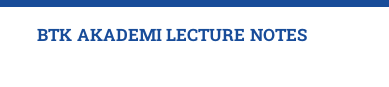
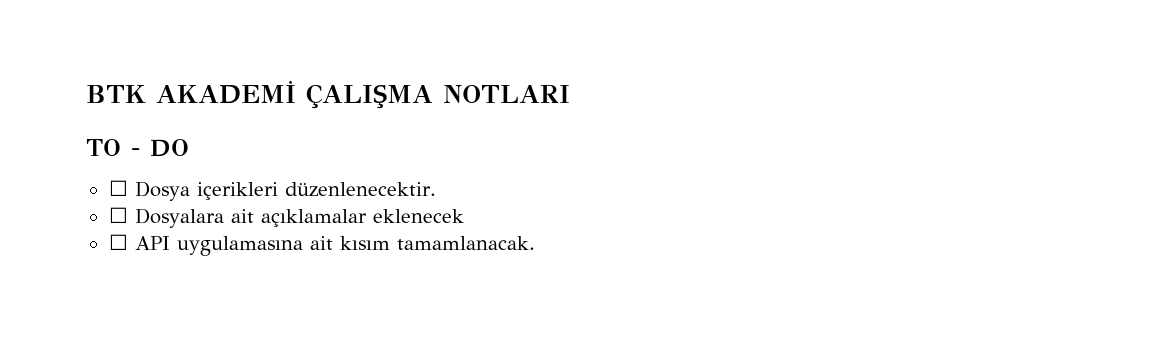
- BTK AKADEMI LECTURE NOTES
+ BTK AKADEMİ ÇALIŞMA NOTLARI
+ TO - DO
+ ☐ Dosya içerikleri düzenlenecektir.
+ ☐ Dosyalara ait açıklamalar eklenecek
+ ☐ API uygulamasına ait kısım tamamlanacak.

